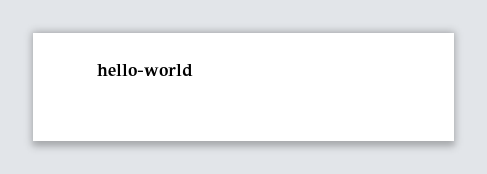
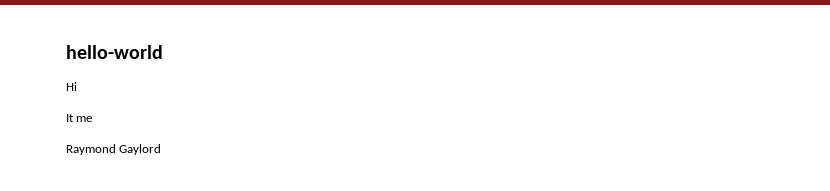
+ Hi
+ It me
+ Raymond Gaylord

